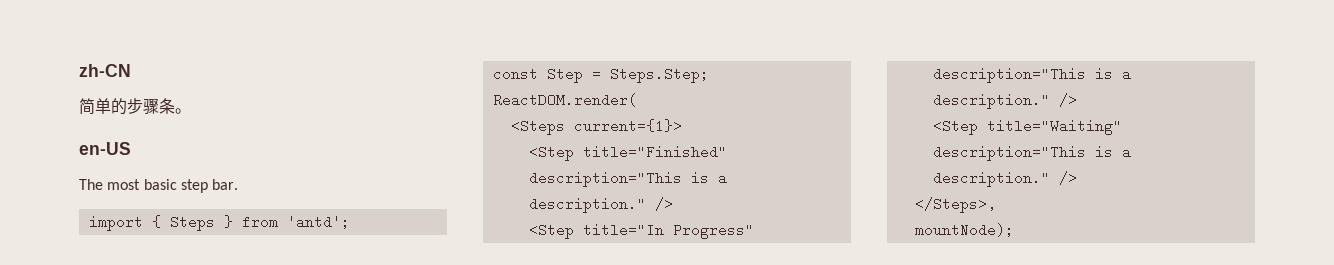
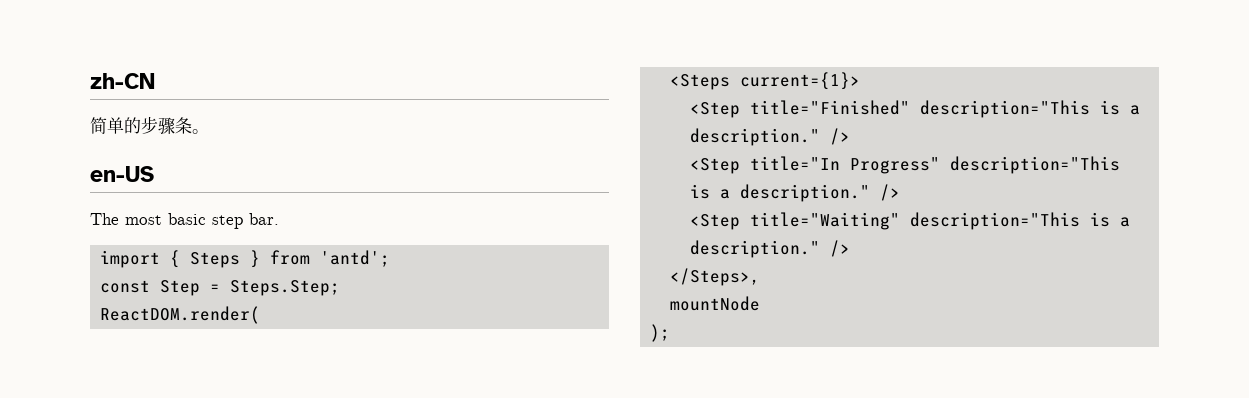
- mountNode);
+ mountNode
+ );

